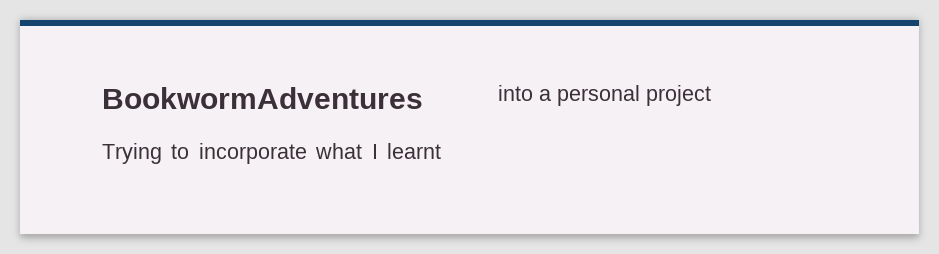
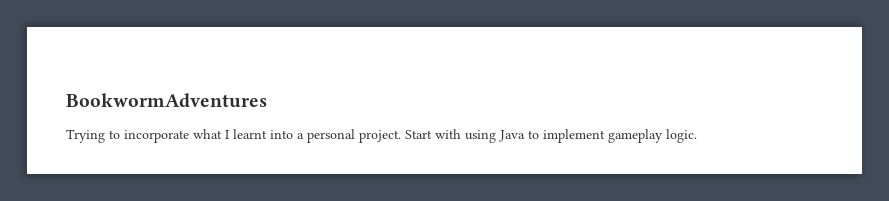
- Trying to incorporate what I learnt into a personal project
+ Trying to incorporate what I learnt into a personal project. Start with using Java to implement gameplay logic.

